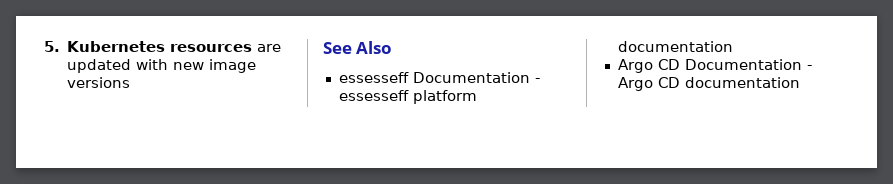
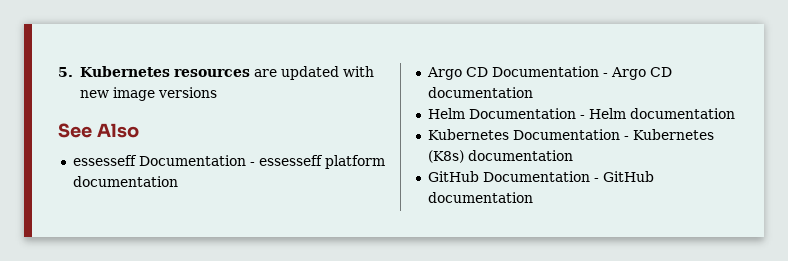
+ Helm Documentation - Helm documentation
+ Kubernetes Documentation - Kubernetes (K8s) documentation
+ GitHub Documentation - GitHub documentation

